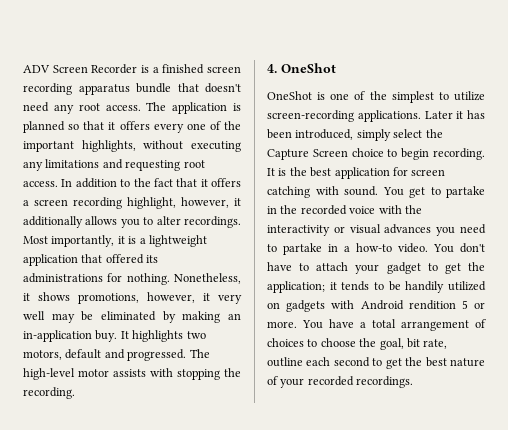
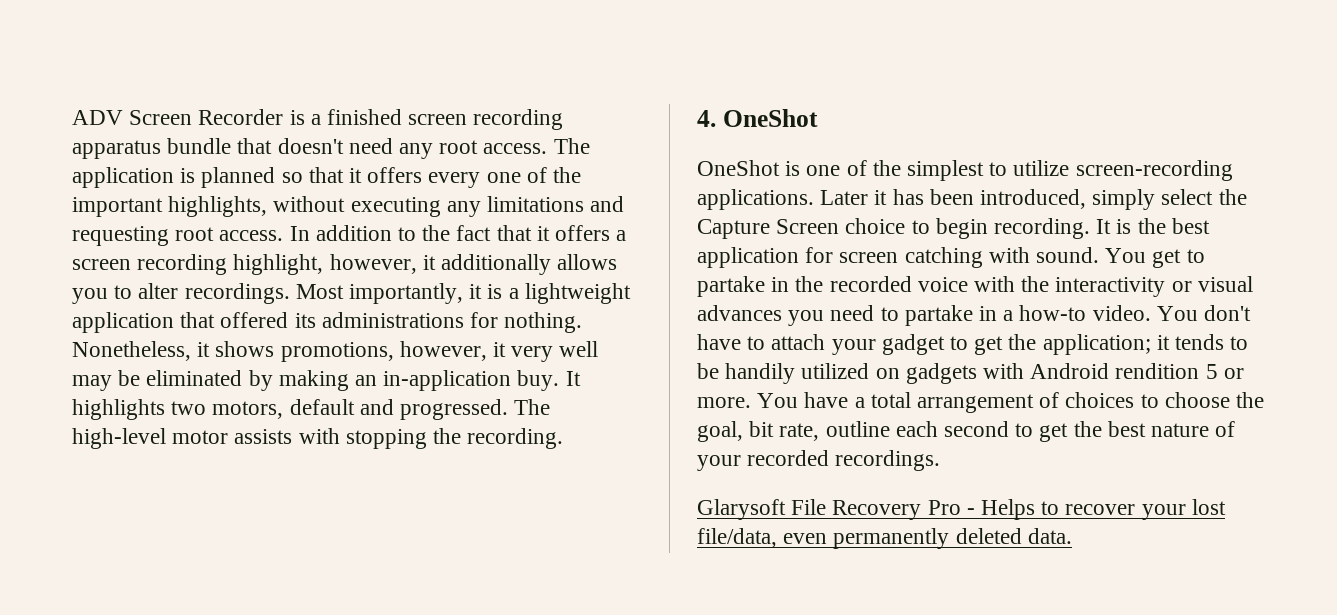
+ Glarysoft File Recovery Pro - Helps to recover your lost file/data, even permanently deleted data.

